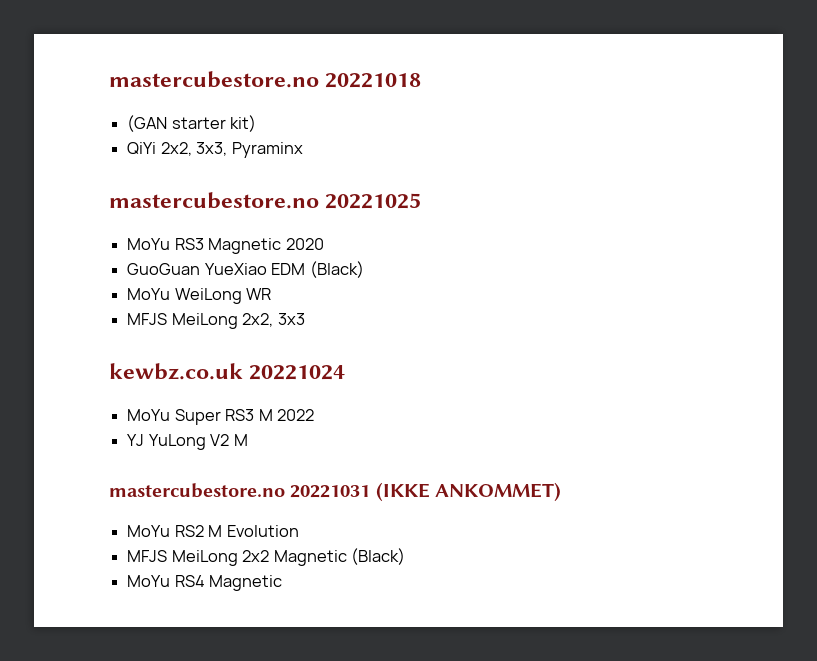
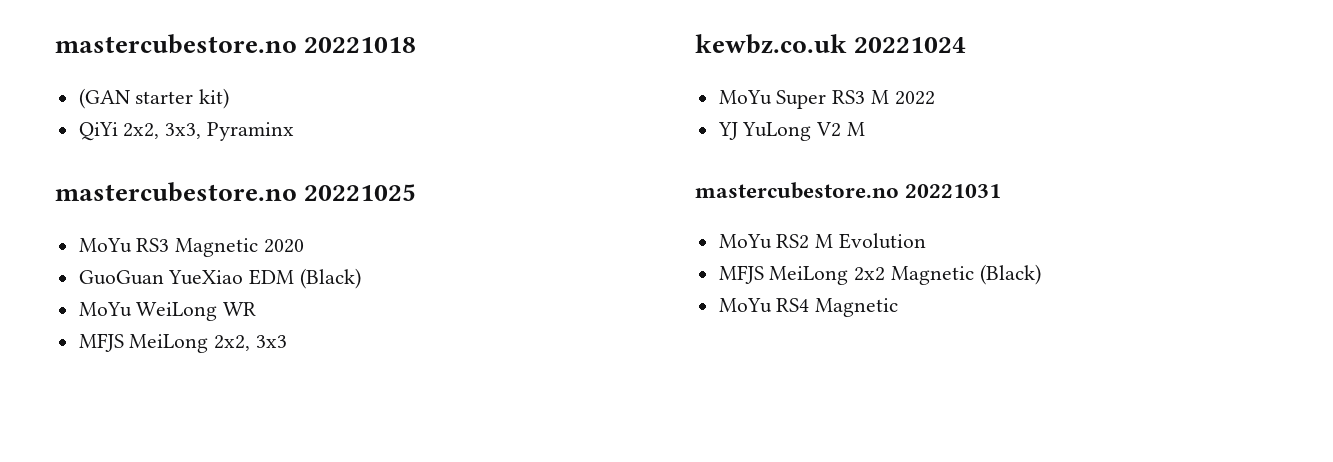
- mastercubestore.no 20221031 (IKKE ANKOMMET)
+ mastercubestore.no 20221031

